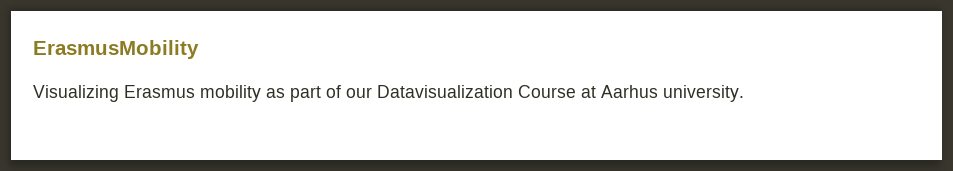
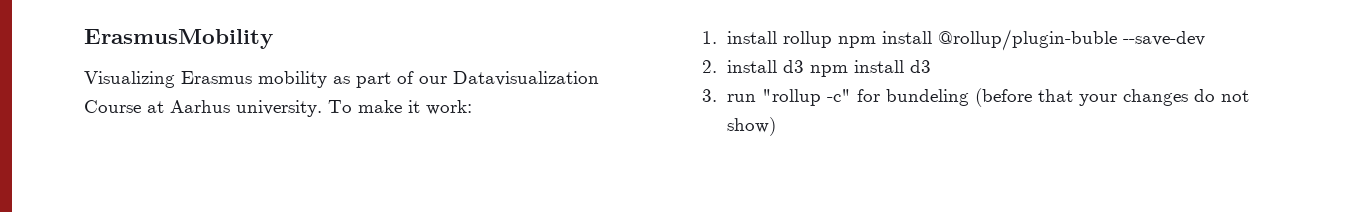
+ To make it work:
+ 1. install rollup npm install @rollup/plugin-buble --save-dev
+ 2. install d3 npm install d3
+ 3. run "rollup -c" for bundeling (before that your changes do not show)

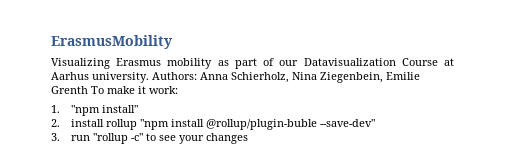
- To make it work:
+ Authors: Anna Schierholz, Nina Ziegenbein, Emilie Grenth To make it work:
- 1. install rollup npm install @rollup/plugin-buble --save-dev
- 2. install d3 npm install d3
- 3. run "rollup -c" for bundeling (before that your changes do not show)
+ 1. "npm install"
+ 2. install rollup "npm install @rollup/plugin-buble --save-dev"
+ 3. run "rollup -c" to see your changes

